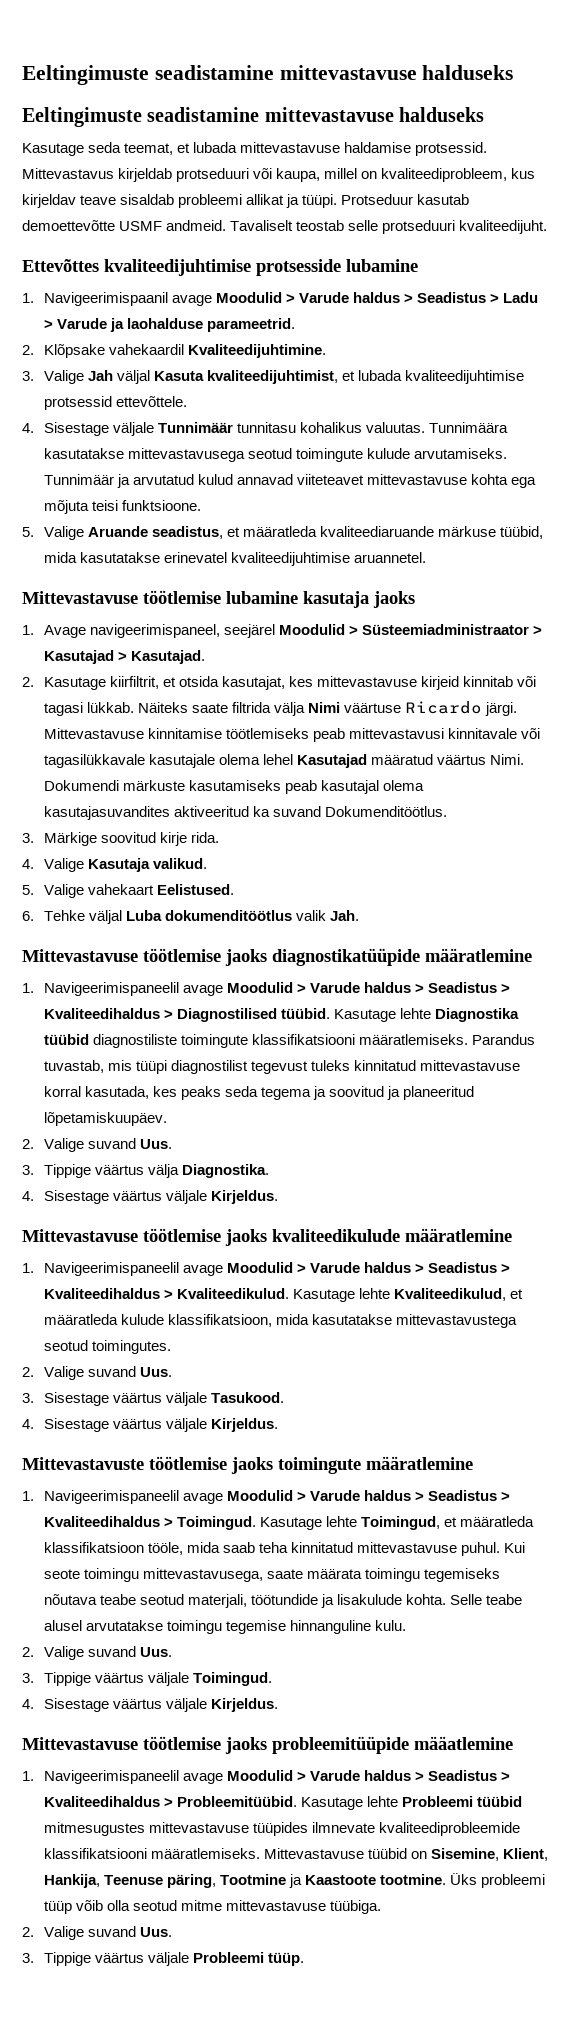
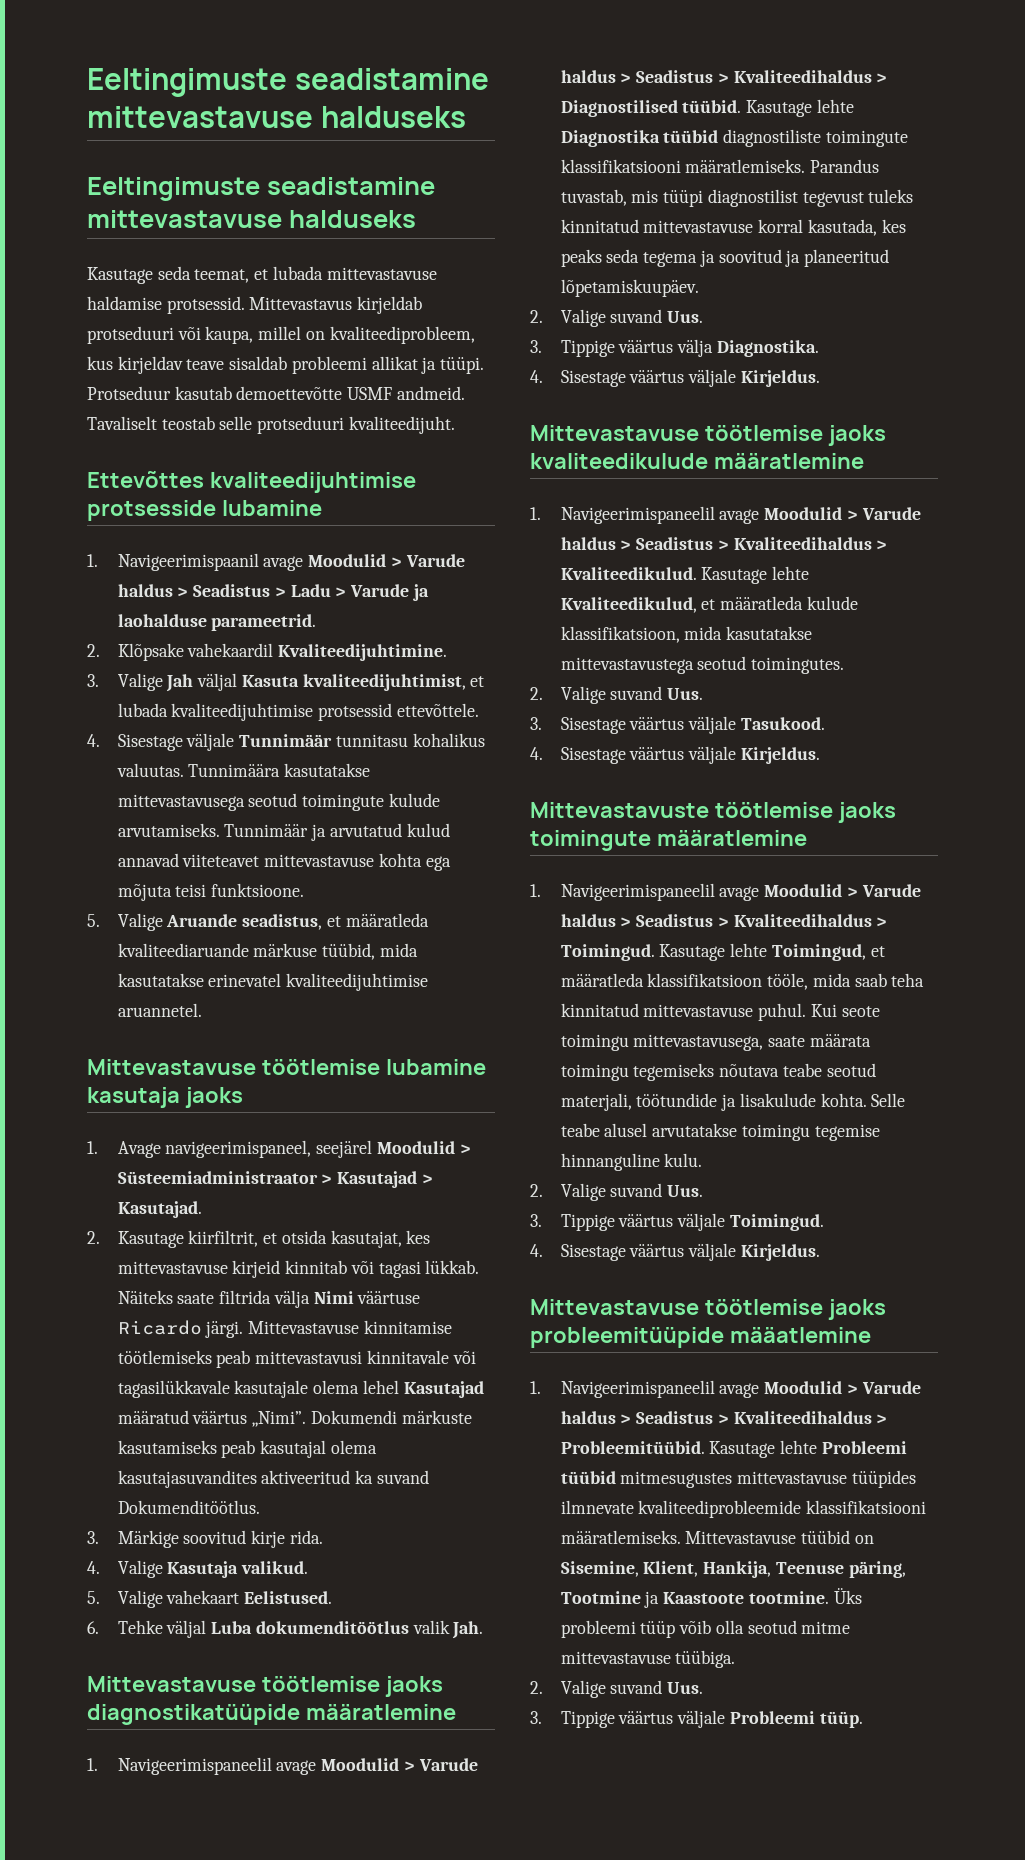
- Mittevastavuse kinnitamise töötlemiseks peab mittevastavusi kinnitavale või tagasilükkavale kasutajale olema lehel Kasutajad määratud väärtus Nimi.
+ Mittevastavuse kinnitamise töötlemiseks peab mittevastavusi kinnitavale või tagasilükkavale kasutajale olema lehel Kasutajad määratud väärtus „Nimi”.

